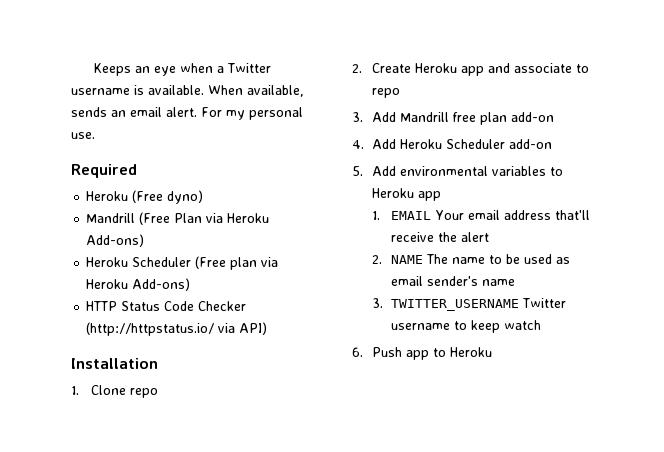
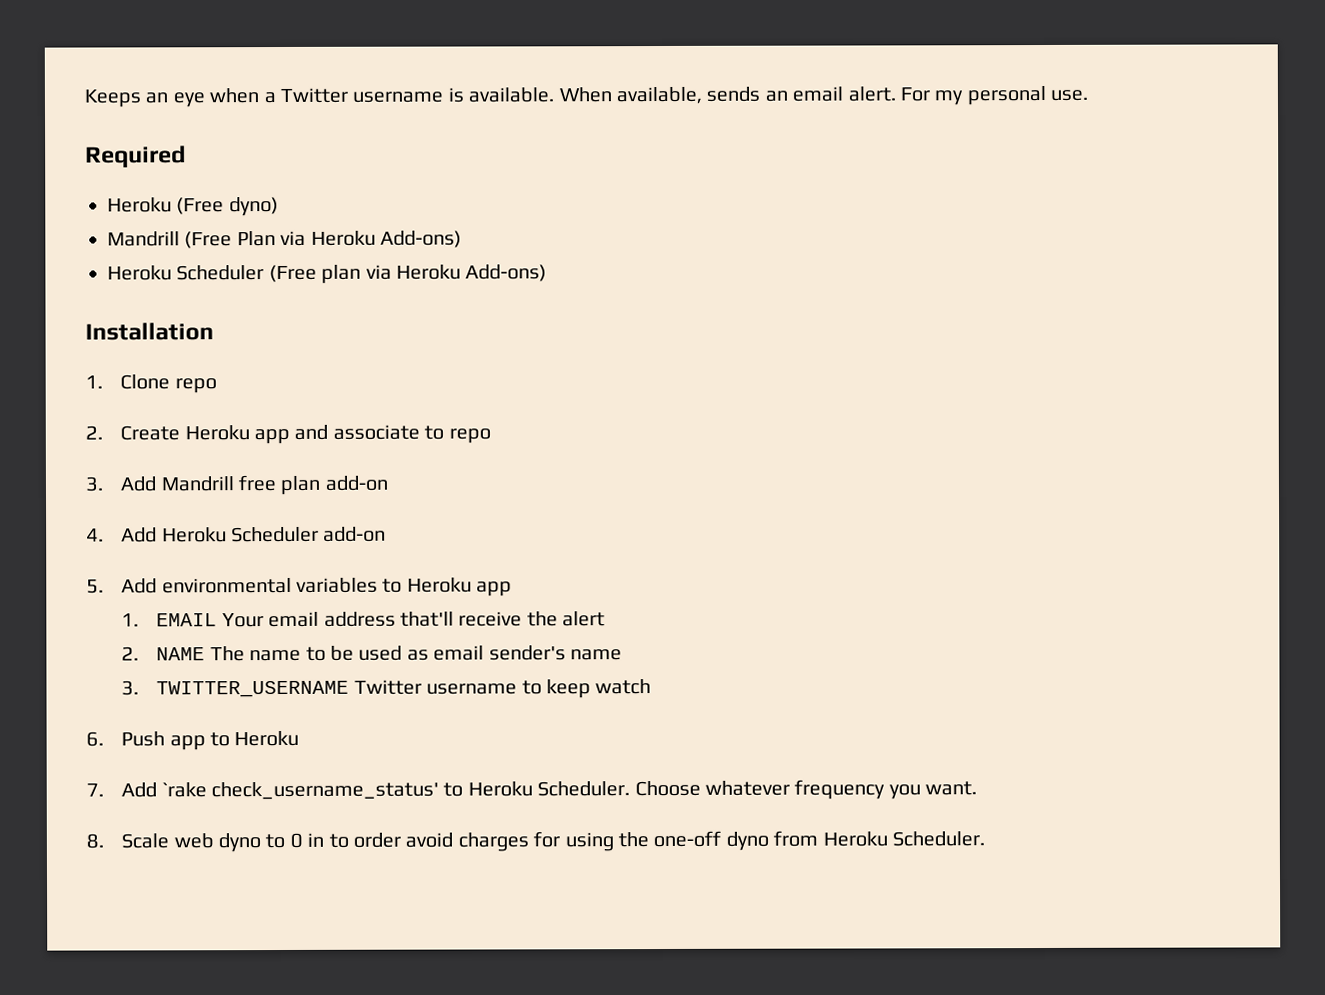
- HTTP Status Code Checker (http://httpstatus.io/ via API)
+ 7. Add `rake check_username_status' to Heroku Scheduler. Choose whatever frequency you want.
+ 8. Scale web dyno to 0 in to order avoid charges for using the one-off dyno from Heroku Scheduler.

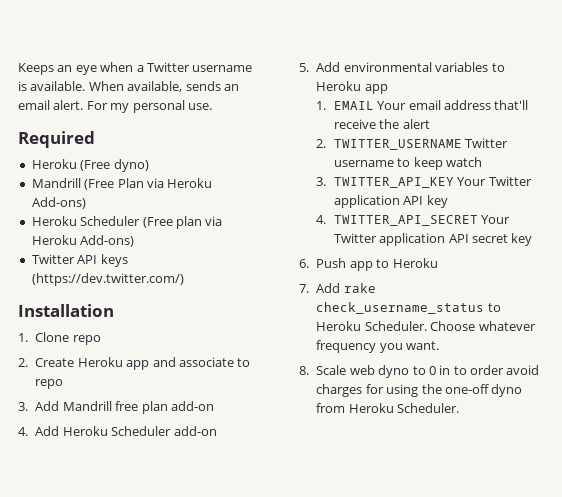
+ Twitter API keys (https://dev.twitter.com/)
- 2. NAME The name to be used as email sender's name
- 3. TWITTER_USERNAME Twitter username to keep watch
+ 2. TWITTER_USERNAME Twitter username to keep watch
+ 3. TWITTER_API_KEY Your Twitter application API key
+ 4. TWITTER_API_SECRET Your Twitter application API secret key
- 7. Add `rake check_username_status' to Heroku Scheduler.
+ 7. Add rake check_username_status to Heroku Scheduler.

